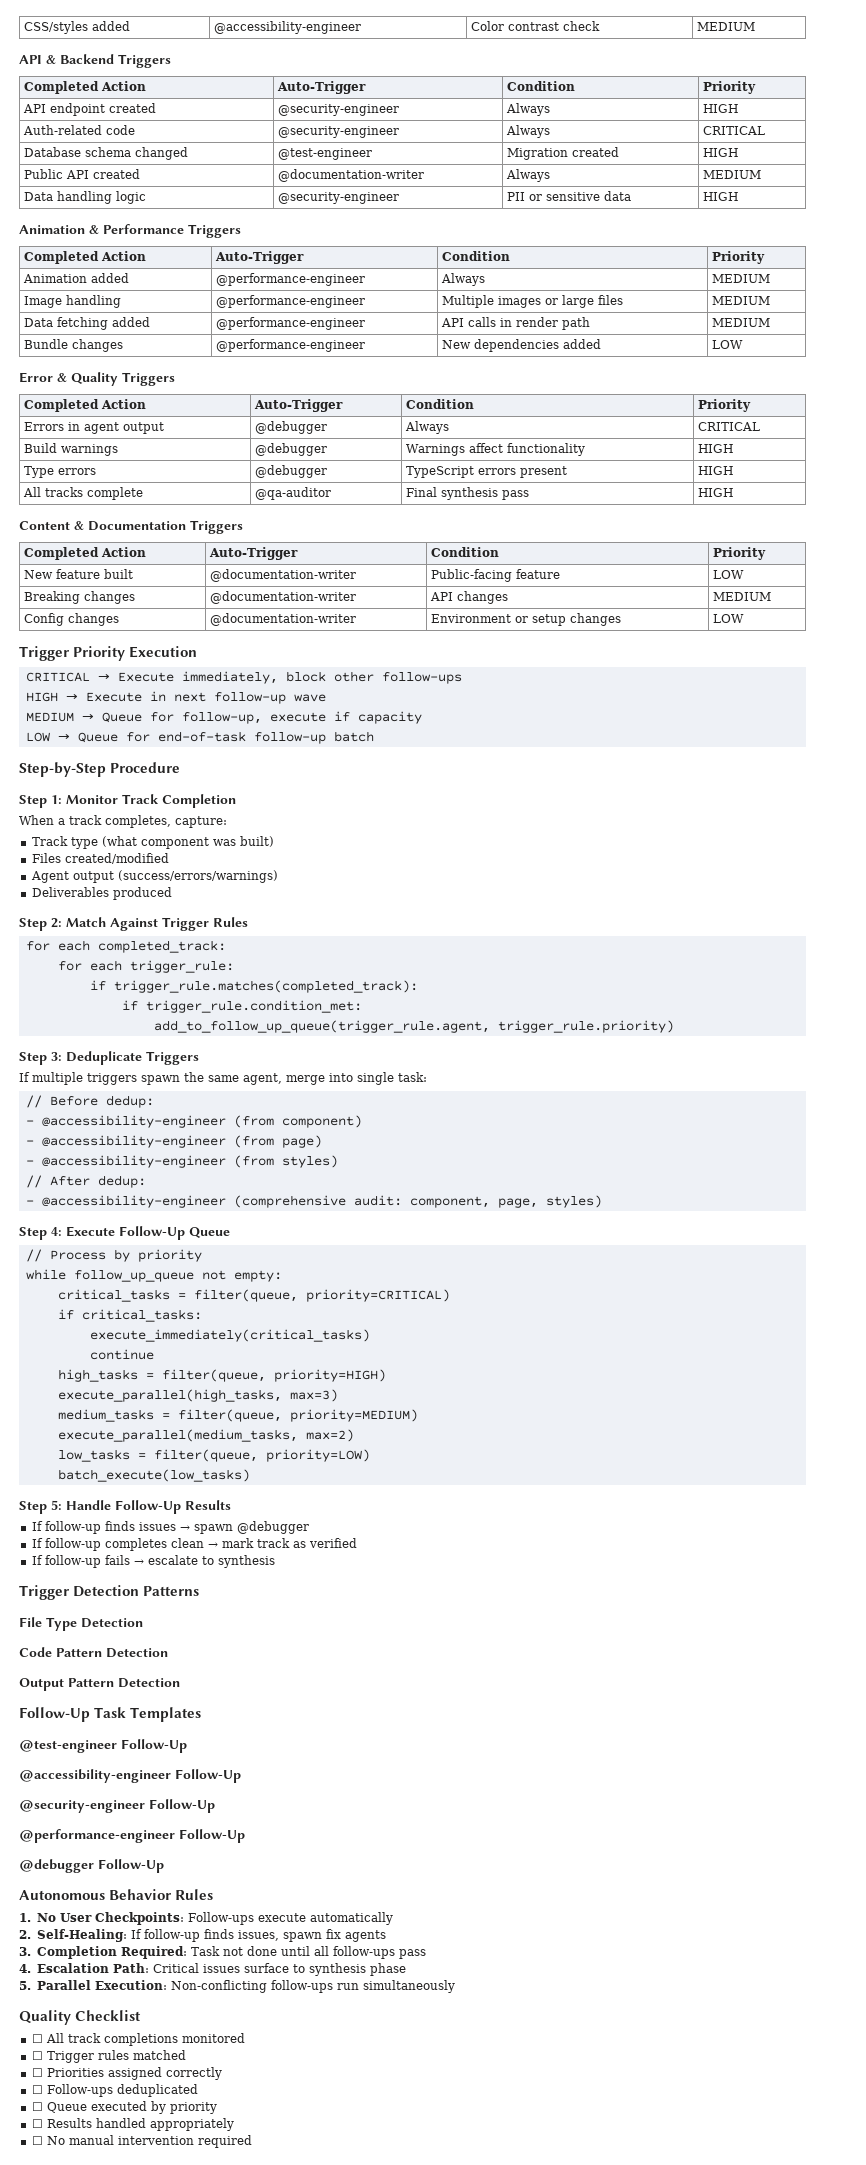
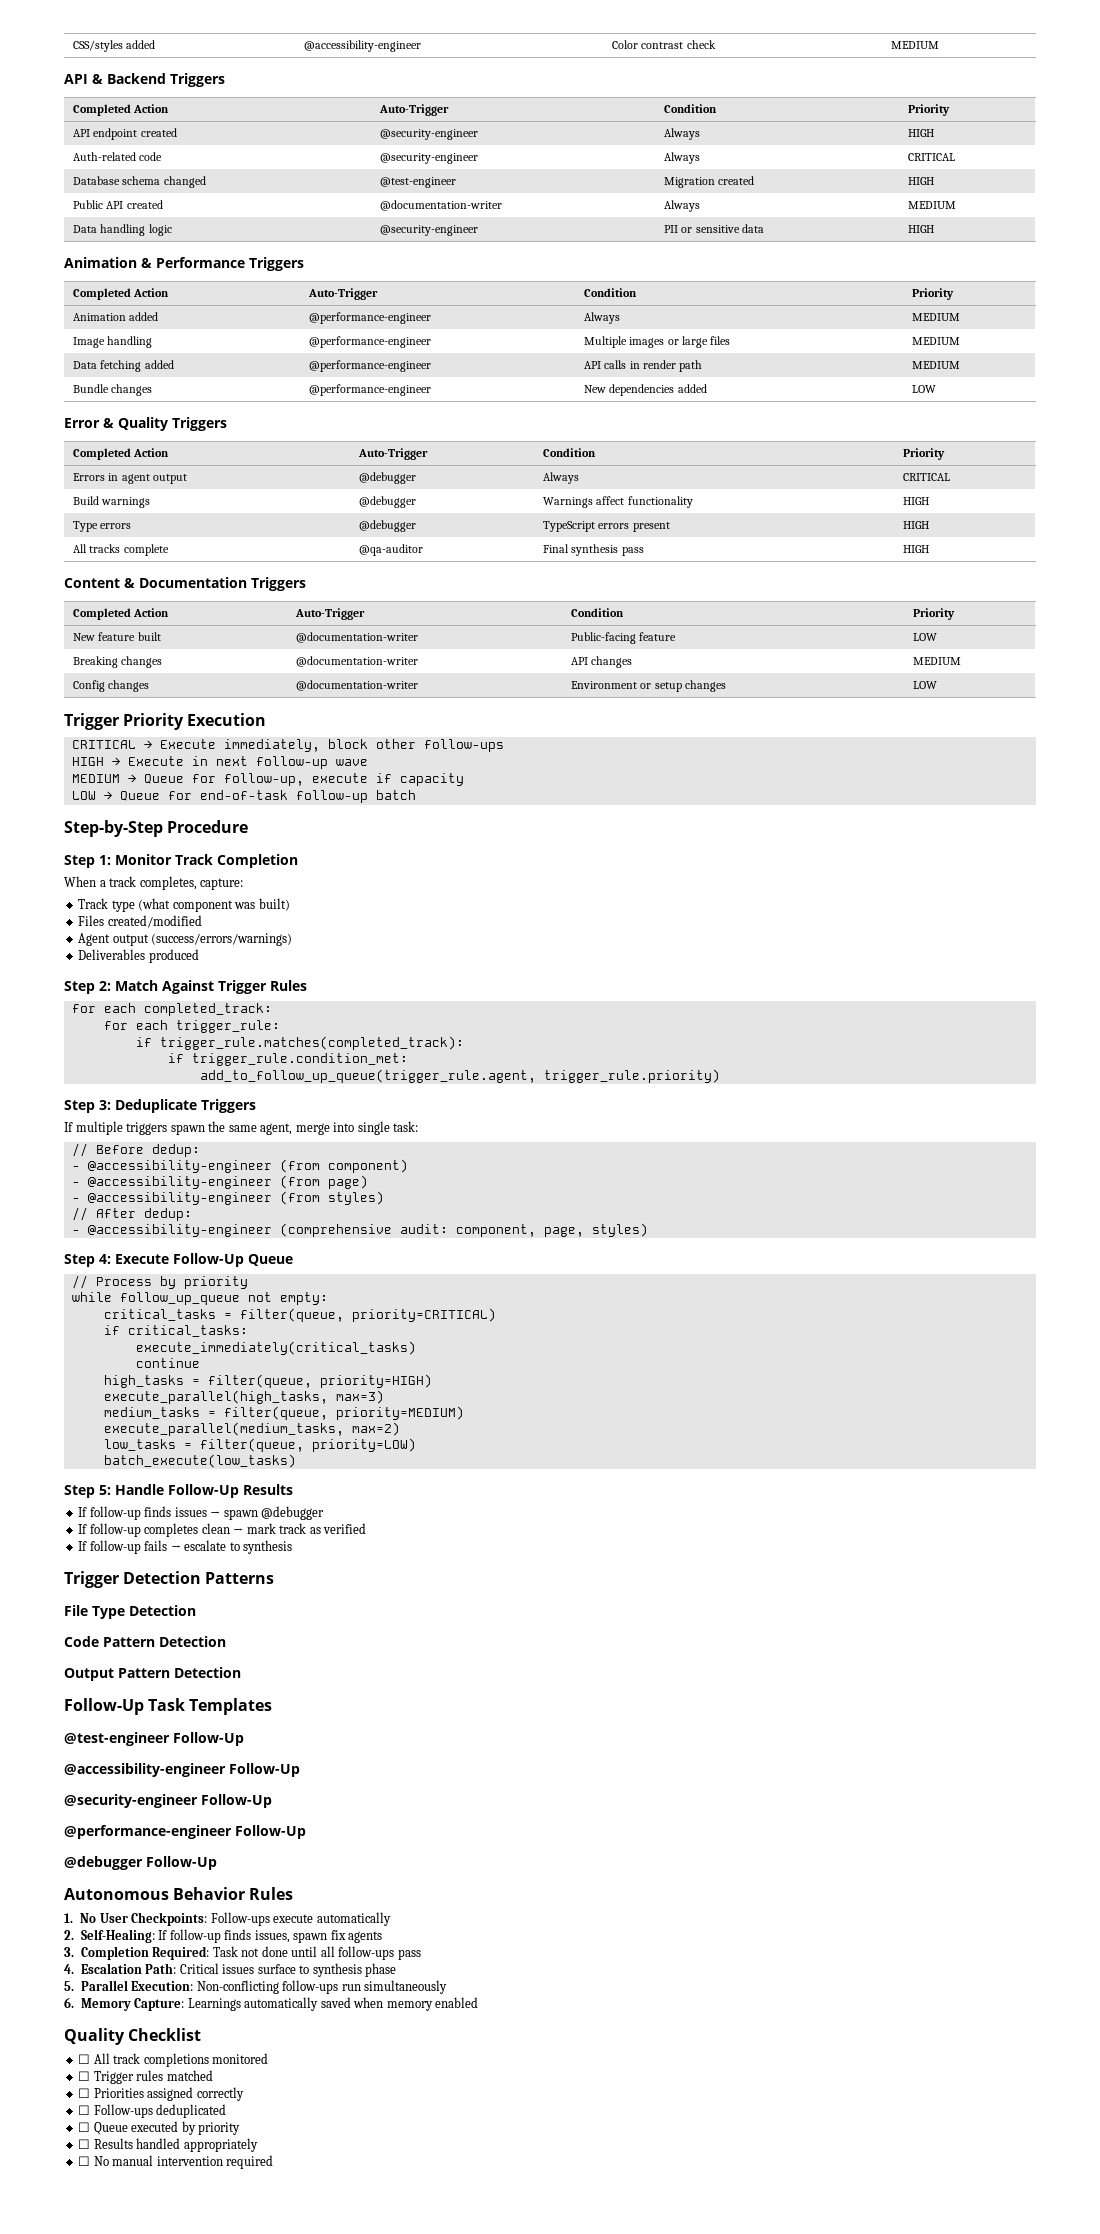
+ 6. Memory Capture: Learnings automatically saved when memory enabled

